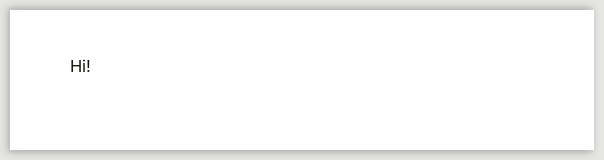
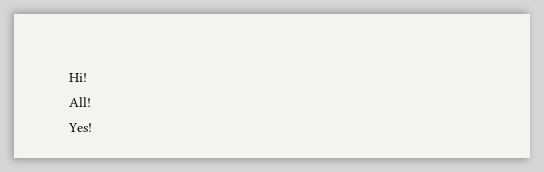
+ All!
+ Yes!

